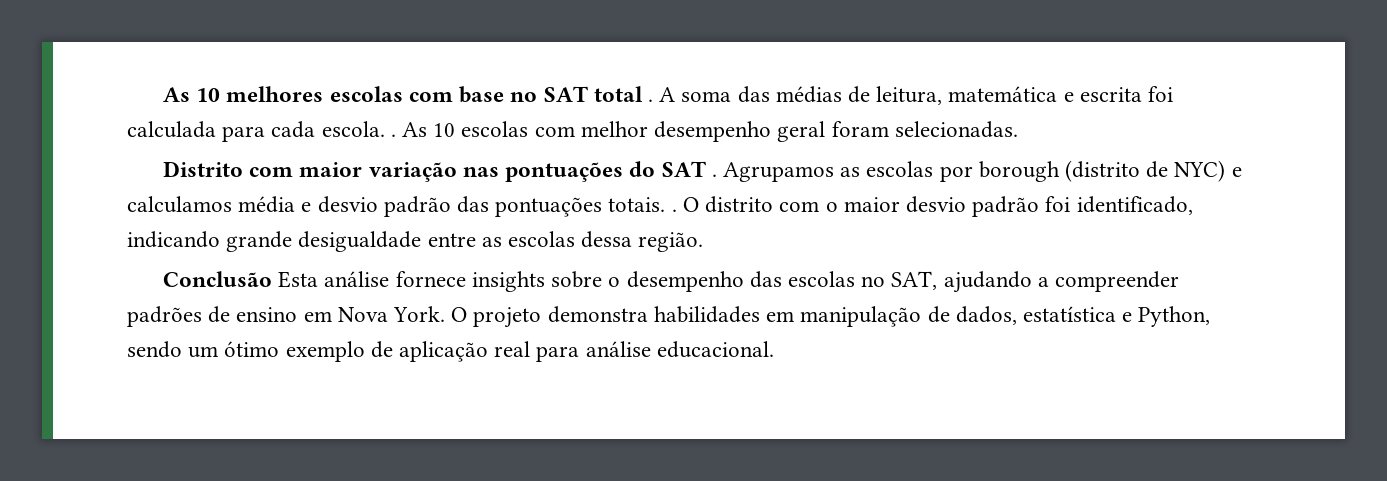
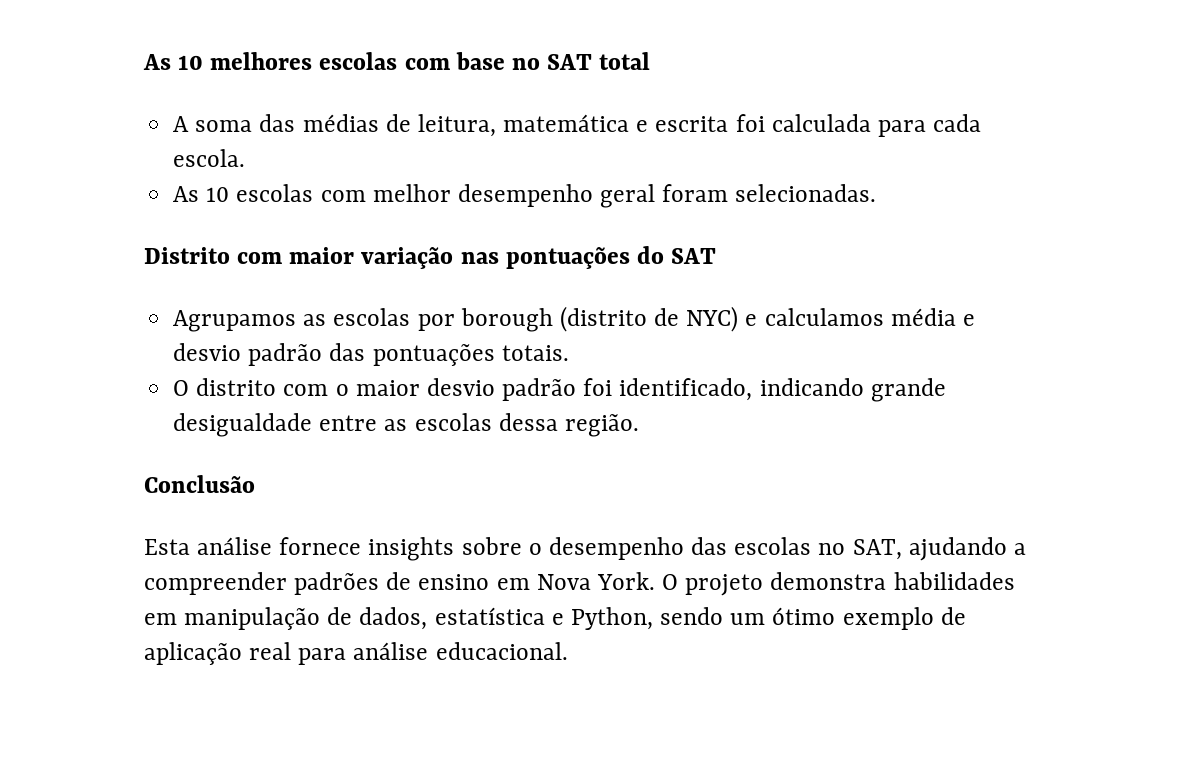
- As 10 melhores escolas com base no SAT total . A soma das médias de leitura, matemática e escrita foi calculada para cada escola. . As 10 escolas com melhor desempenho geral foram selecionadas.
+ As 10 melhores escolas com base no SAT total
+ A soma das médias de leitura, matemática e escrita foi calculada para cada escola.
+ As 10 escolas com melhor desempenho geral foram selecionadas.
- Distrito com maior variação nas pontuações do SAT . Agrupamos as escolas por borough (distrito de NYC) e calculamos média e desvio padrão das pontuações totais. . O distrito com o maior desvio padrão foi identificado, indicando grande desigualdade entre as escolas dessa região.
+ Distrito com maior variação nas pontuações do SAT
+ Agrupamos as escolas por borough (distrito de NYC) e calculamos média e desvio padrão das pontuações totais.
+ O distrito com o maior desvio padrão foi identificado, indicando grande desigualdade entre as escolas dessa região.
- Conclusão Esta análise fornece insights sobre o desempenho das escolas no SAT, ajudando a compreender padrões de ensino em Nova York.
+ Conclusão
+ Esta análise fornece insights sobre o desempenho das escolas no SAT, ajudando a compreender padrões de ensino em Nova York.

